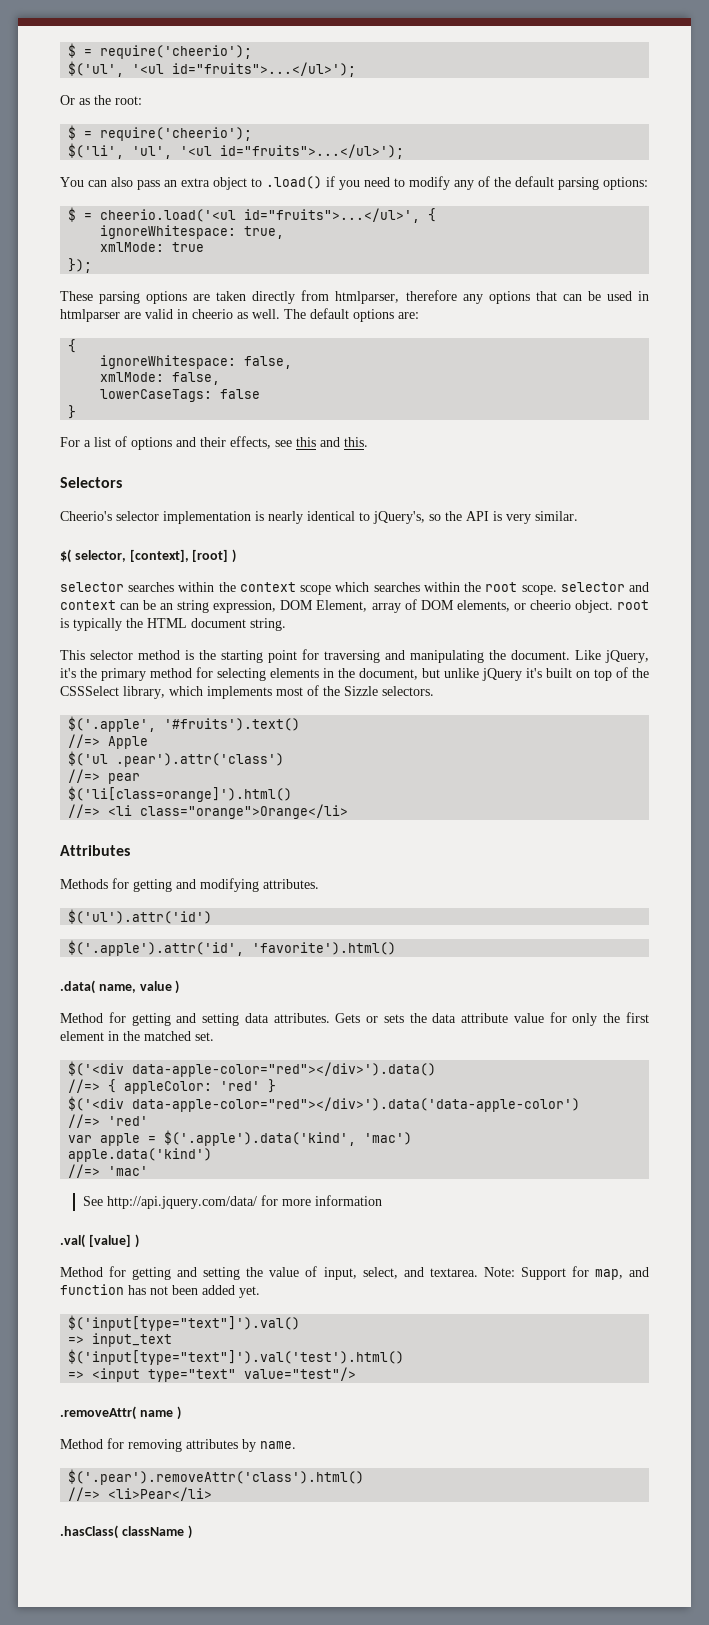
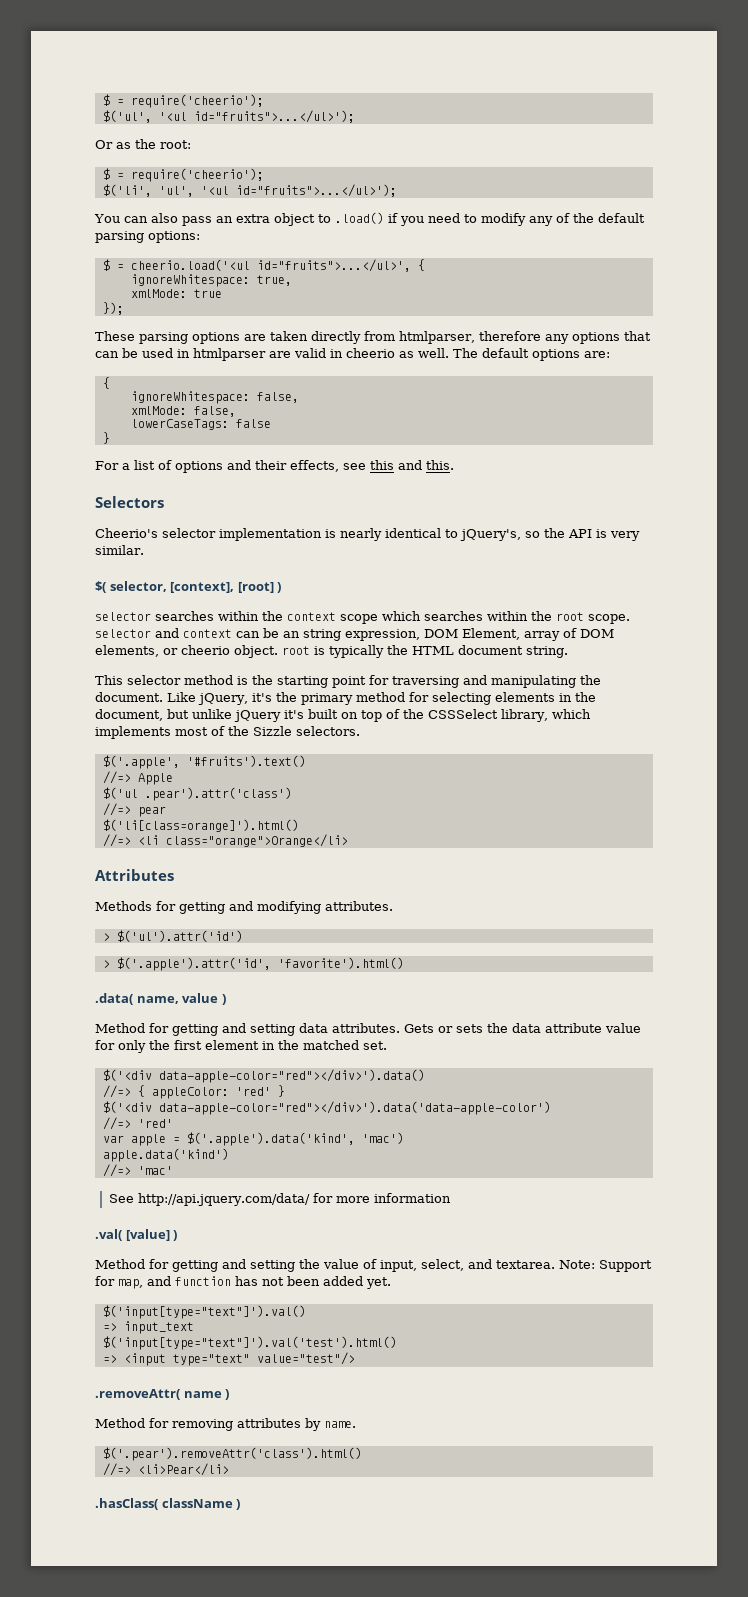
- $('ul').attr('id')
+ > $('ul').attr('id')
- $('.apple').attr('id', 'favorite').html()
+ > $('.apple').attr('id', 'favorite').html()

